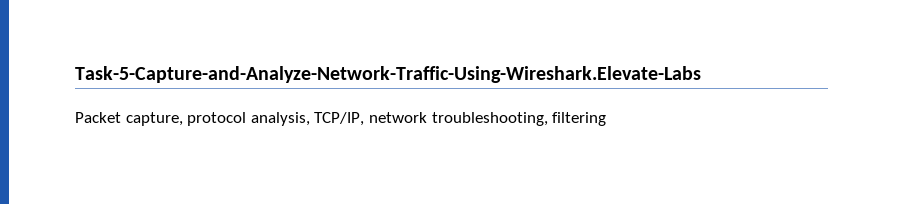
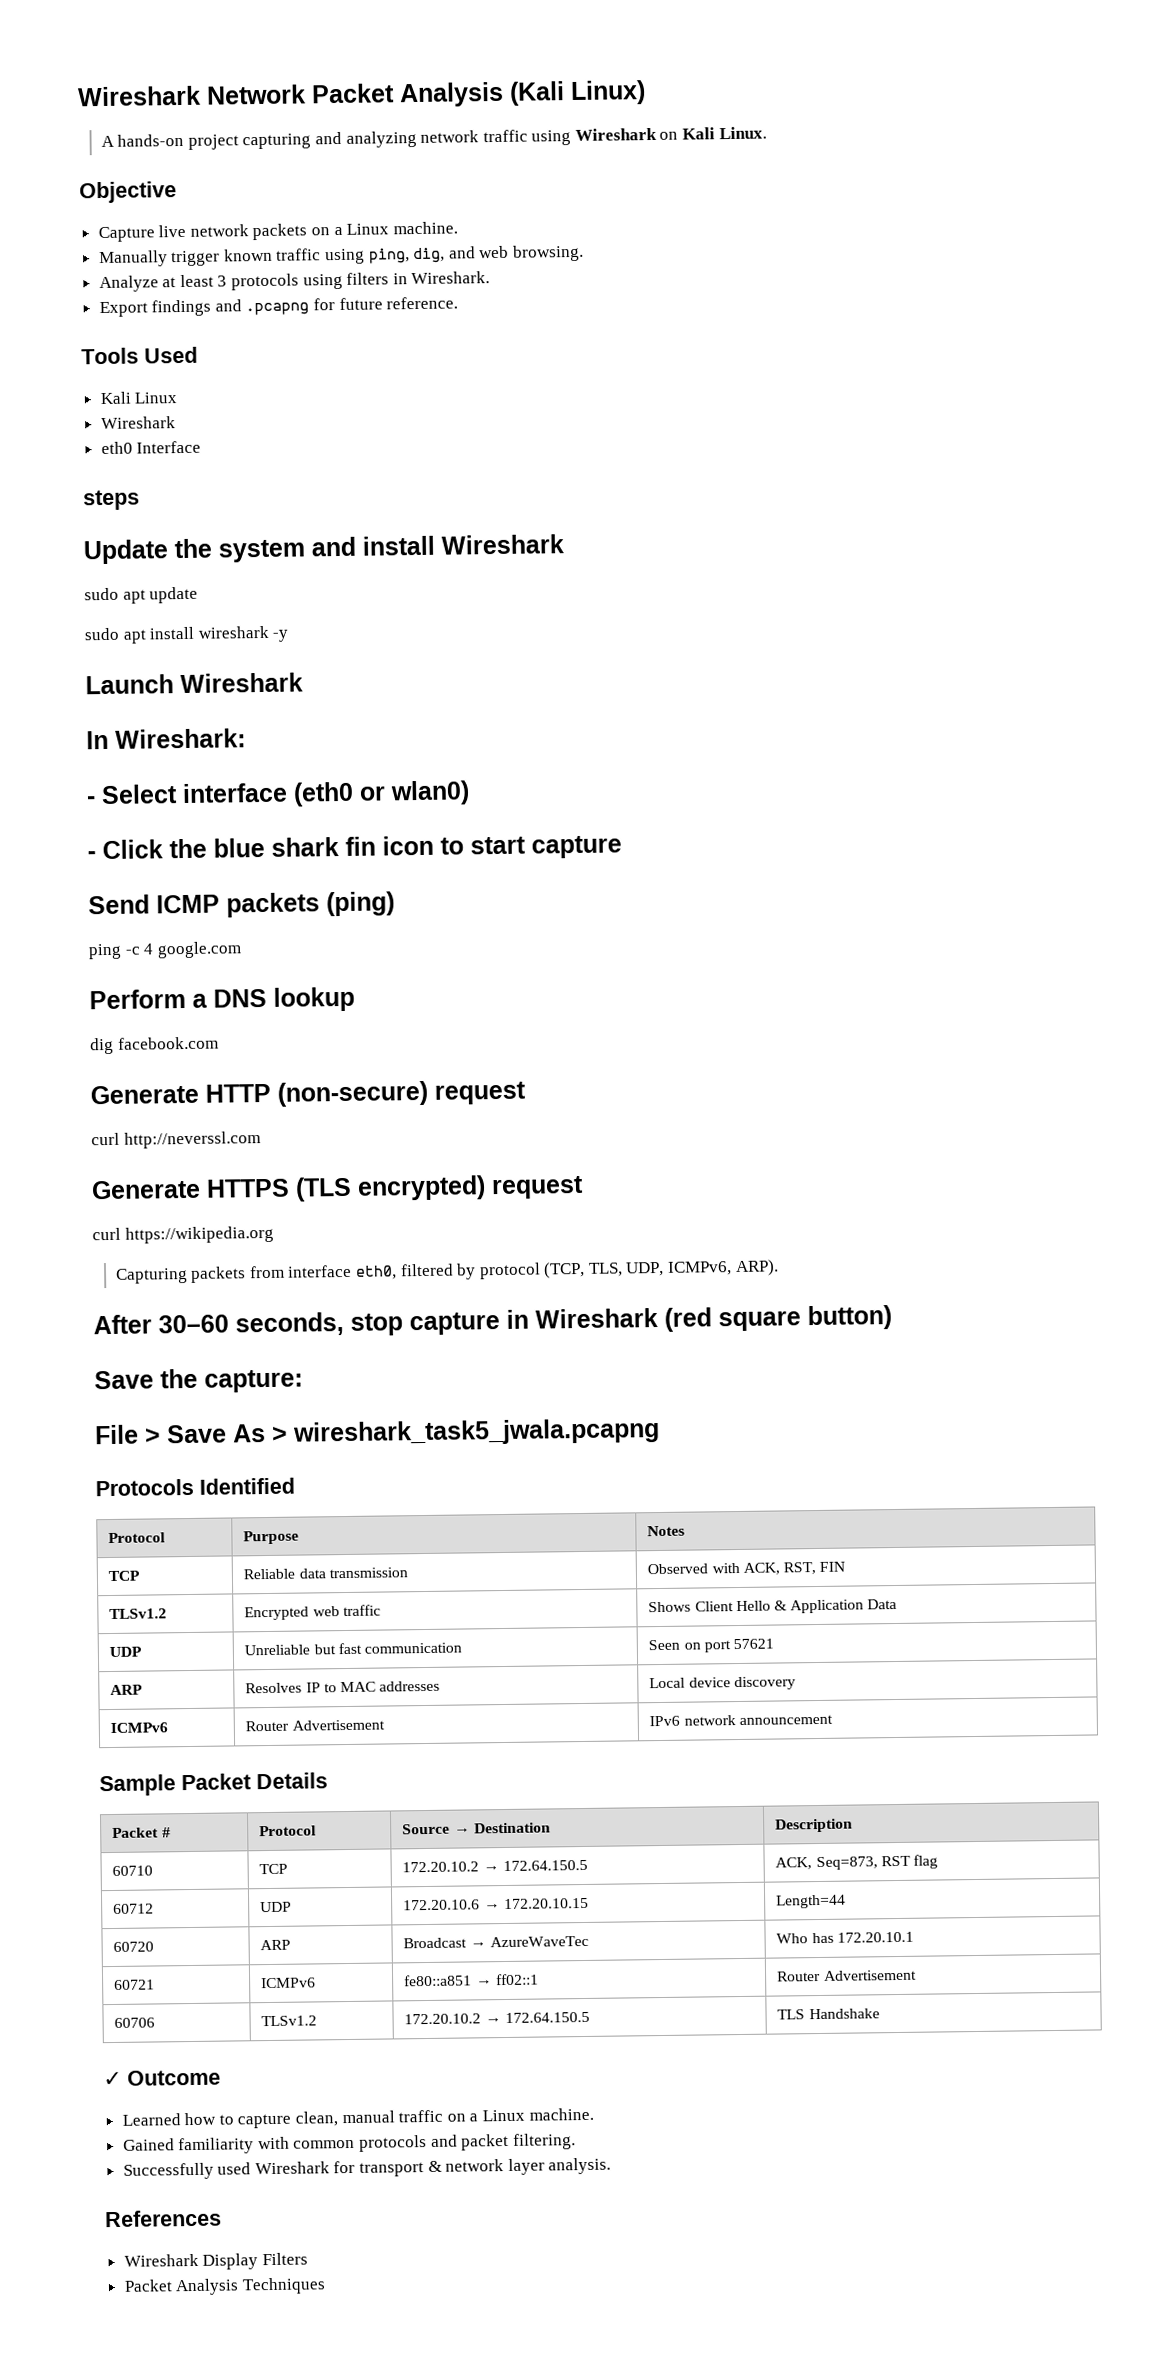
- Task-5-Capture-and-Analyze-Network-Traffic-Using-Wireshark.Elevate-Labs
- Packet capture, protocol analysis, TCP/IP, network troubleshooting, filtering
+ Wireshark Network Packet Analysis (Kali Linux)
+ A hands-on project capturing and analyzing network traffic using Wireshark on Kali Linux.
+ Objective
+ Capture live network packets on a Linux machine.
+ Manually trigger known traffic using ping, dig, and web browsing.
+ Analyze at least 3 protocols using filters in Wireshark.
+ Export findings and .pcapng for future reference.
+ Tools Used
+ Kali Linux
+ Wireshark
+ eth0 Interface
+ steps
+ Update the system and install Wireshark
+ sudo apt update
+ sudo apt install wireshark -y
+ Launch Wireshark
+ In Wireshark:
+ - Select interface (eth0 or wlan0)
+ - Click the blue shark fin icon to start capture
+ Send ICMP packets (ping)
+ ping -c 4 google.com
+ Perform a DNS lookup
+ dig facebook.com
+ Generate HTTP (non-secure) request
+ curl http://neverssl.com
+ Generate HTTPS (TLS encrypted) request
+ curl https://wikipedia.org
+ Capturing packets from interface eth0, filtered by protocol (TCP, TLS, UDP, ICMPv6, ARP).
+ After 30–60 seconds, stop capture in Wireshark (red square button)
+ Save the capture:
+ File > Save As > wireshark_task5_jwala.pcapng
+ Protocols Identified
+ Protocol | Purpose | Notes
+ TCP | Reliable data transmission | Observed with ACK, RST, FIN
+ TLSv1.2 | Encrypted web traffic | Shows Client Hello & Application Data
+ UDP | Unreliable but fast communication | Seen on port 57621
+ ARP | Resolves IP to MAC addresses | Local device discovery
+ ICMPv6 | Router Advertisement | IPv6 network announcement
+ Sample Packet Details
+ Packet # | Protocol | Source → Destination | Description
+ 60710 | TCP | 172.20.10.2 → 172.64.150.5 | ACK, Seq=873, RST flag
+ 60712 | UDP | 172.20.10.6 → 172.20.10.15 | Length=44
+ 60720 | ARP | Broadcast → AzureWaveTec | Who has 172.20.10.1
+ 60721 | ICMPv6 | fe80::a851 → ff02::1 | Router Advertisement
+ 60706 | TLSv1.2 | 172.20.10.2 → 172.64.150.5 | TLS Handshake
+ ✓ Outcome
+ Learned how to capture clean, manual traffic on a Linux machine.
+ Gained familiarity with common protocols and packet filtering.
+ Successfully used Wireshark for transport & network layer analysis.
+ References
+ Wireshark Display Filters
+ Packet Analysis Techniques

